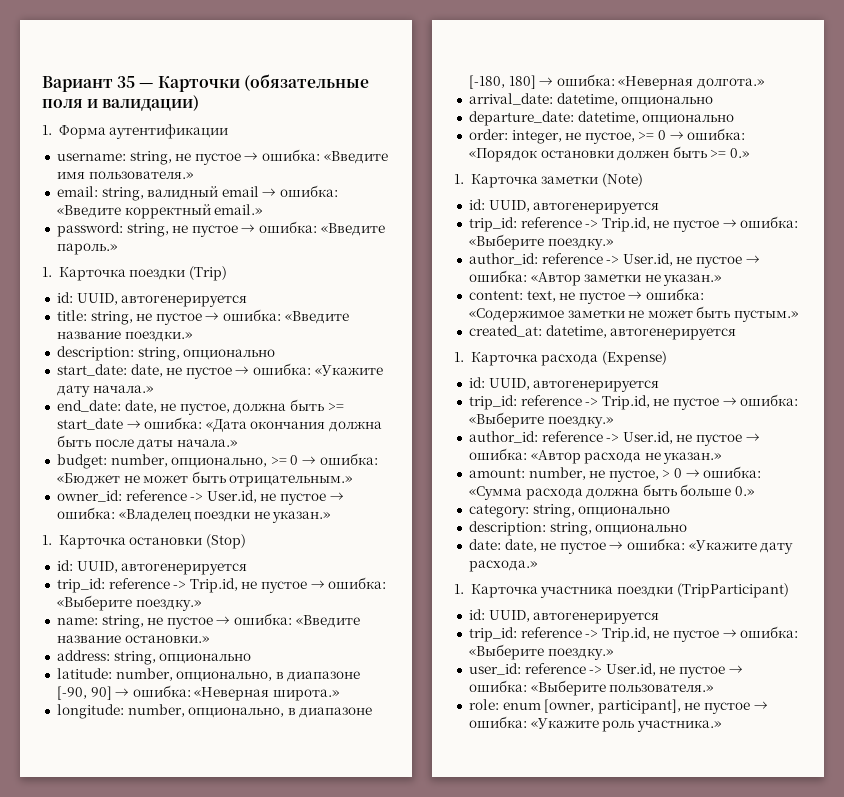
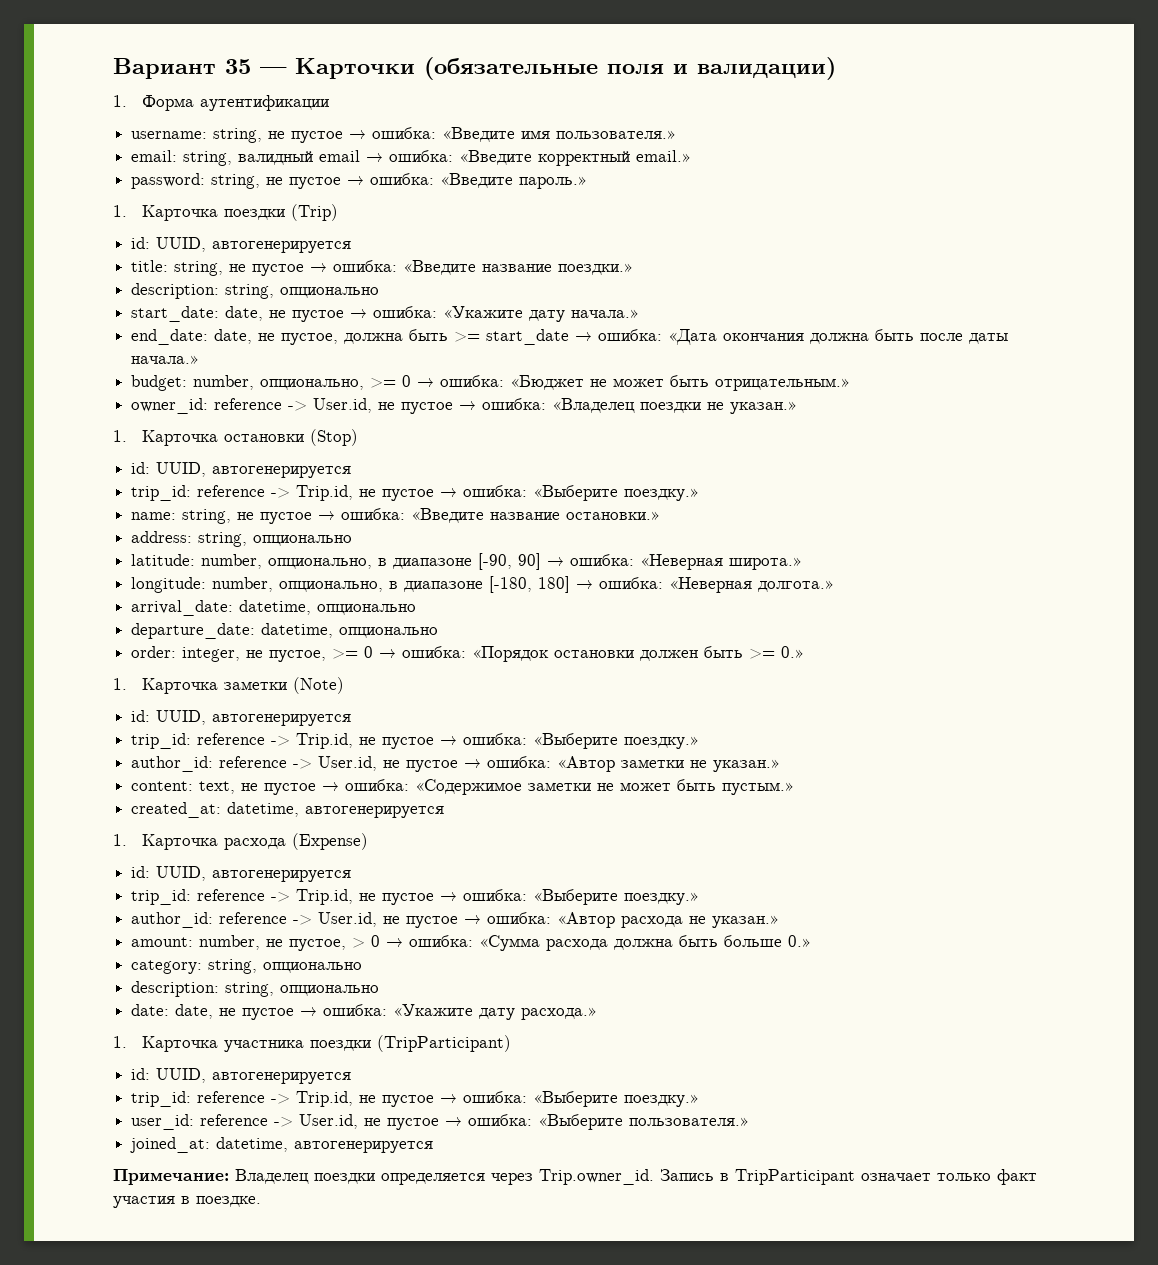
- role: enum [owner, participant], не пустое → ошибка: «Укажите роль участника.»
+ joined_at: datetime, автогенерируется
+ Примечание: Владелец поездки определяется через Trip.owner_id. Запись в TripParticipant означает только факт участия в поездке.

